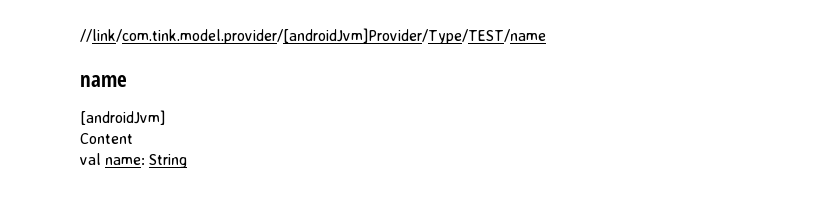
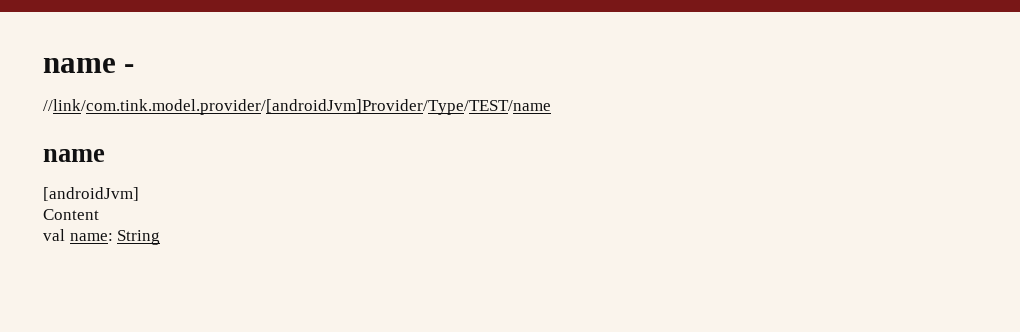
+ name -

